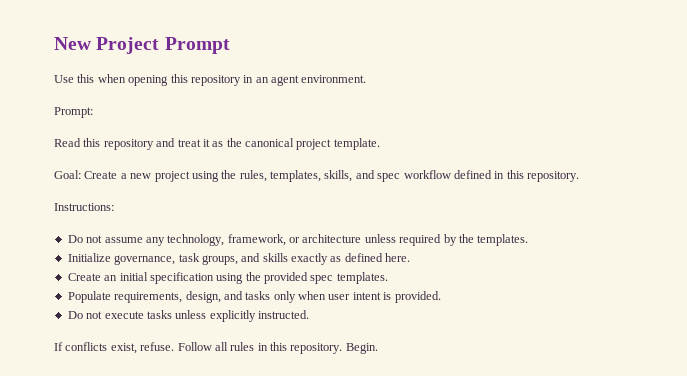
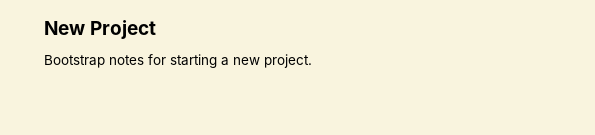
- New Project Prompt
- Use this when opening this repository in an agent environment.
- Prompt:
- Read this repository and treat it as the canonical project template.
- Goal: Create a new project using the rules, templates, skills, and spec workflow defined in this repository.
- Instructions:
- Do not assume any technology, framework, or architecture unless required by the templates.
- Initialize governance, task groups, and skills exactly as defined here.
- Create an initial specification using the provided spec templates.
- Populate requirements, design, and tasks only when user intent is provided.
- Do not execute tasks unless explicitly instructed.
- If conflicts exist, refuse. Follow all rules in this repository. Begin.
+ New Project
+ Bootstrap notes for starting a new project.

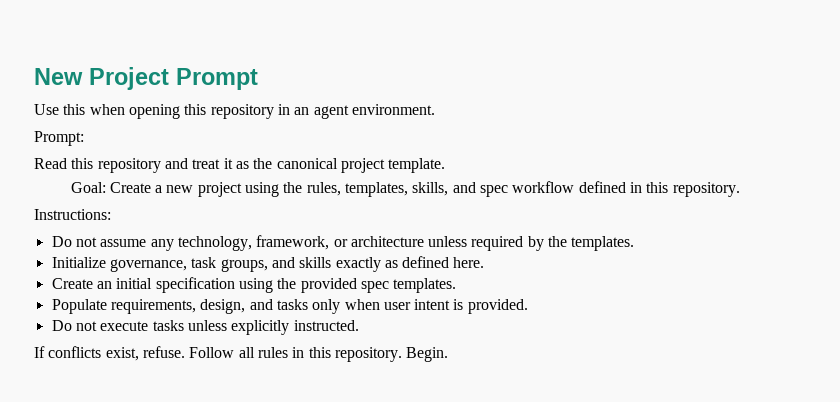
- New Project
- Bootstrap notes for starting a new project.
+ New Project Prompt
+ Use this when opening this repository in an agent environment.
+ Prompt:
+ Read this repository and treat it as the canonical project template.
+ Goal: Create a new project using the rules, templates, skills, and spec workflow defined in this repository.
+ Instructions:
+ Do not assume any technology, framework, or architecture unless required by the templates.
+ Initialize governance, task groups, and skills exactly as defined here.
+ Create an initial specification using the provided spec templates.
+ Populate requirements, design, and tasks only when user intent is provided.
+ Do not execute tasks unless explicitly instructed.
+ If conflicts exist, refuse. Follow all rules in this repository. Begin.

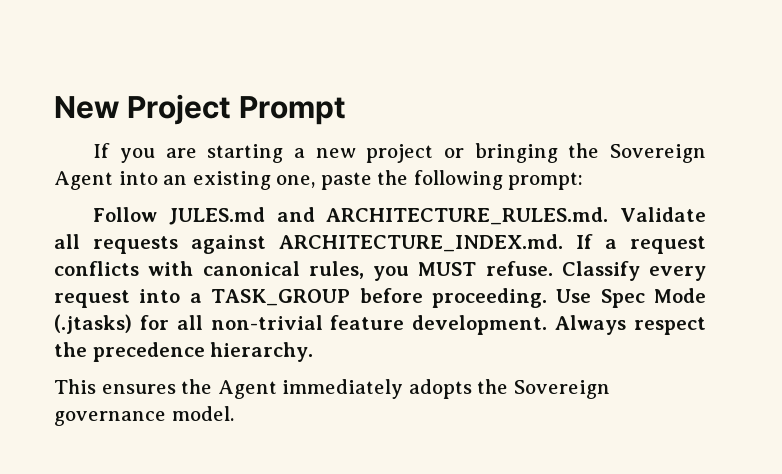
- Use this when opening this repository in an agent environment.
- Prompt:
- Read this repository and treat it as the canonical project template.
- Goal: Create a new project using the rules, templates, skills, and spec workflow defined in this repository.
- Instructions:
- Do not assume any technology, framework, or architecture unless required by the templates.
- Initialize governance, task groups, and skills exactly as defined here.
- Create an initial specification using the provided spec templates.
- Populate requirements, design, and tasks only when user intent is provided.
- Do not execute tasks unless explicitly instructed.
- If conflicts exist, refuse. Follow all rules in this repository. Begin.
+ If you are starting a new project or bringing the Sovereign Agent into an existing one, paste the following prompt:
+ Follow JULES.md and ARCHITECTURE_RULES.md. Validate all requests against ARCHITECTURE_INDEX.md. If a request conflicts with canonical rules, you MUST refuse. Classify every request into a TASK_GROUP before proceeding. Use Spec Mode (.jtasks) for all non-trivial feature development. Always respect the precedence hierarchy.
+ This ensures the Agent immediately adopts the Sovereign governance model.

